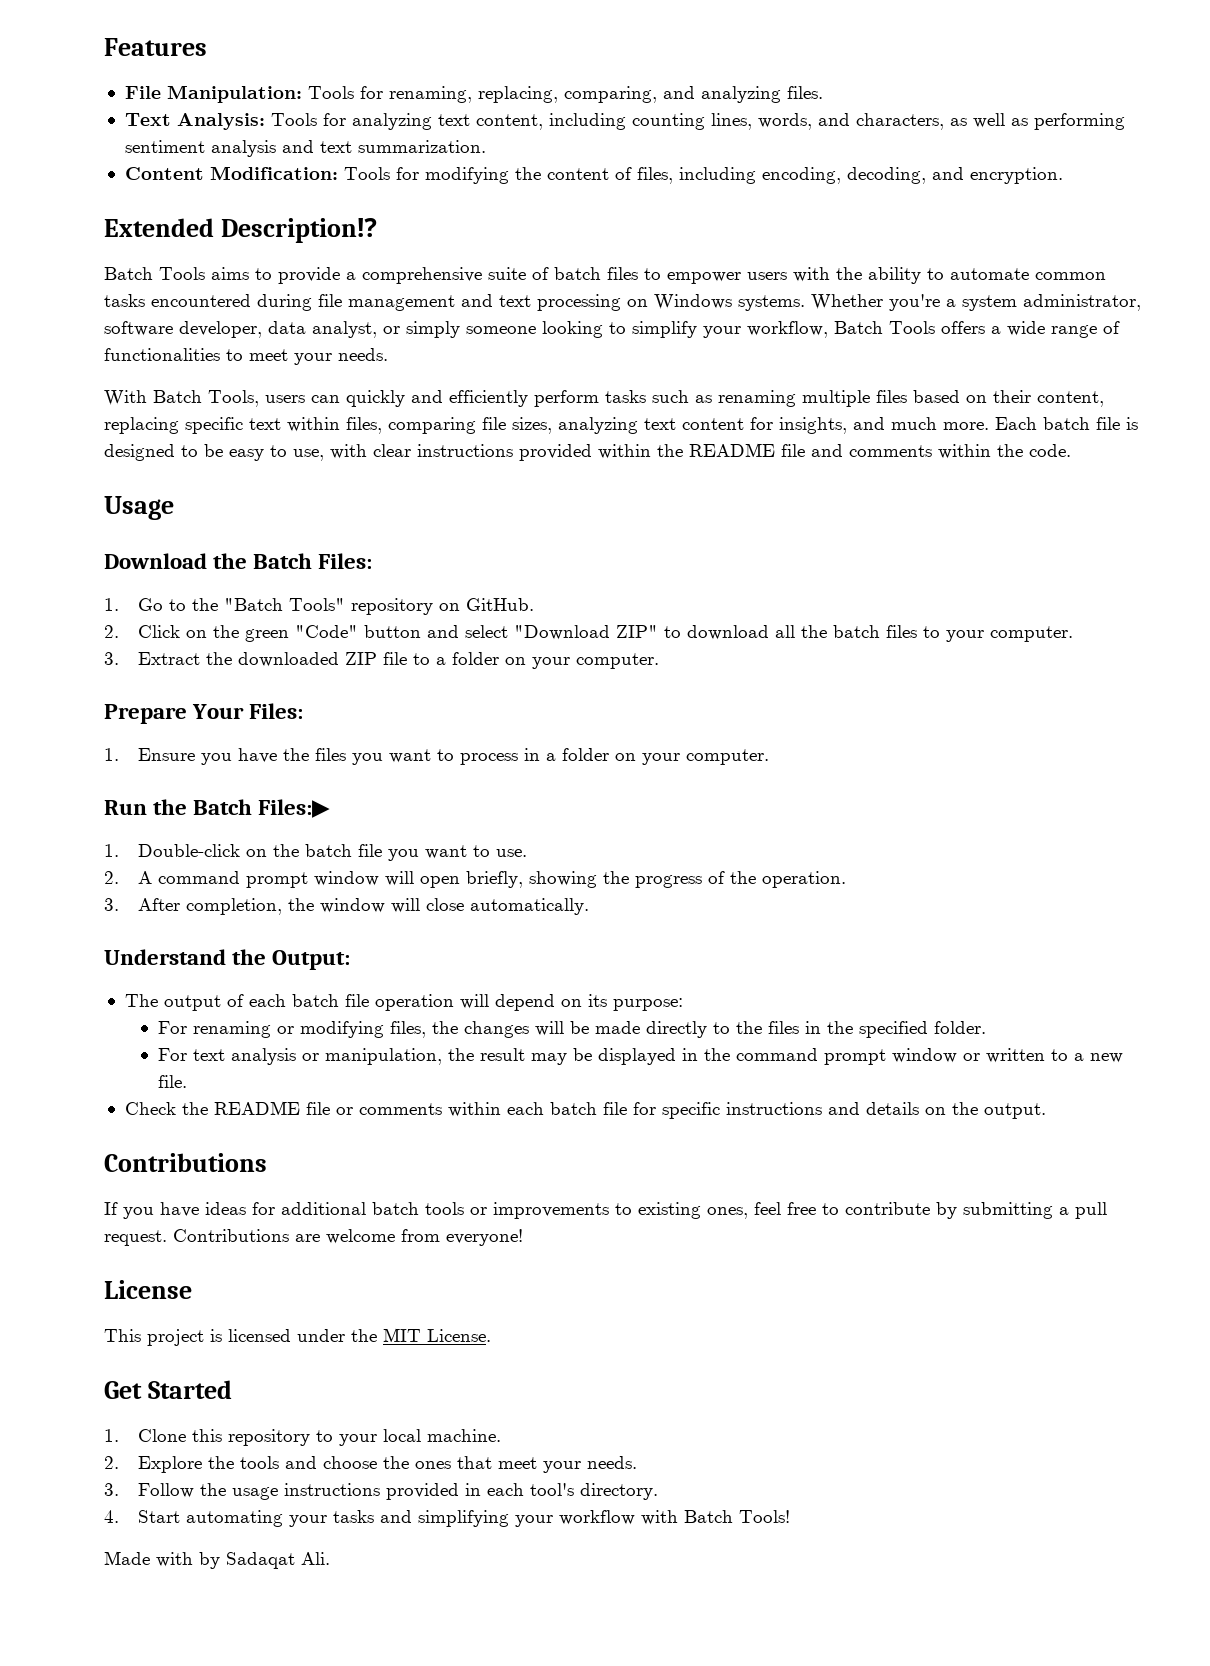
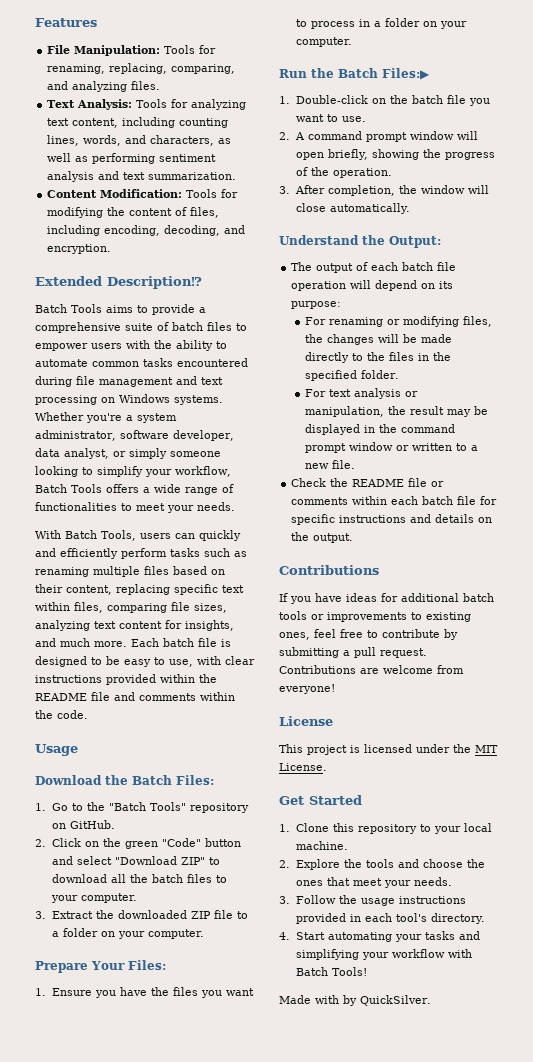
- Made with by Sadaqat Ali.
+ Made with by QuickSilver.

